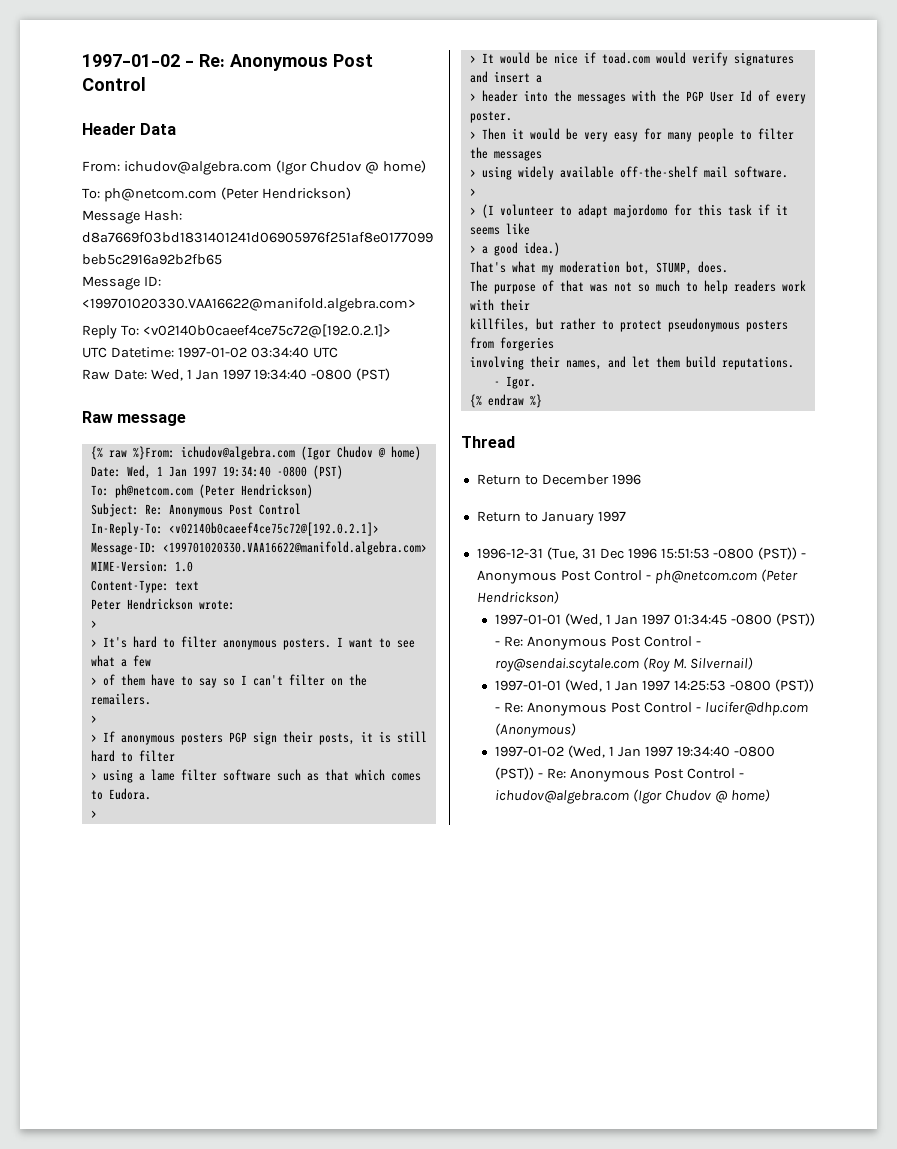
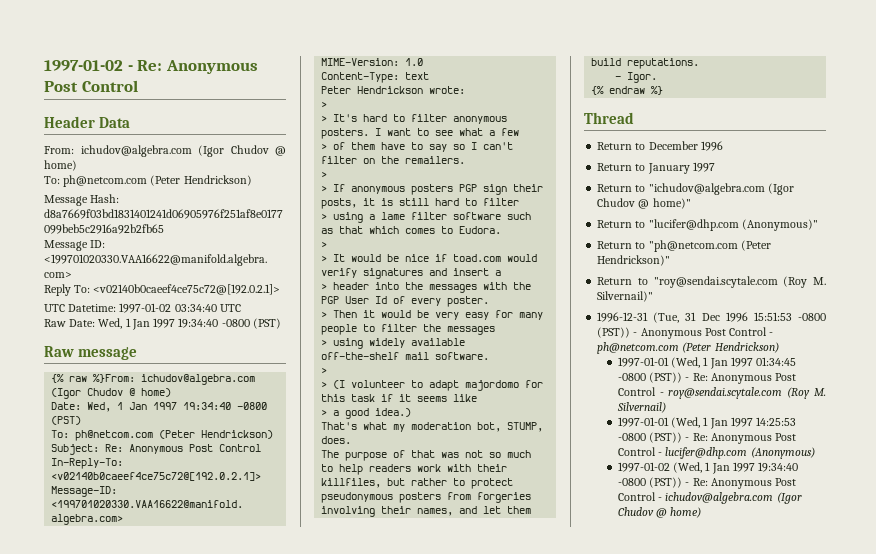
+ Return to "ichudov@algebra.com (Igor Chudov @ home)"
+ Return to "lucifer@dhp.com (Anonymous)"
+ Return to "ph@netcom.com (Peter Hendrickson)"
+ Return to "roy@sendai.scytale.com (Roy M. Silvernail)"

